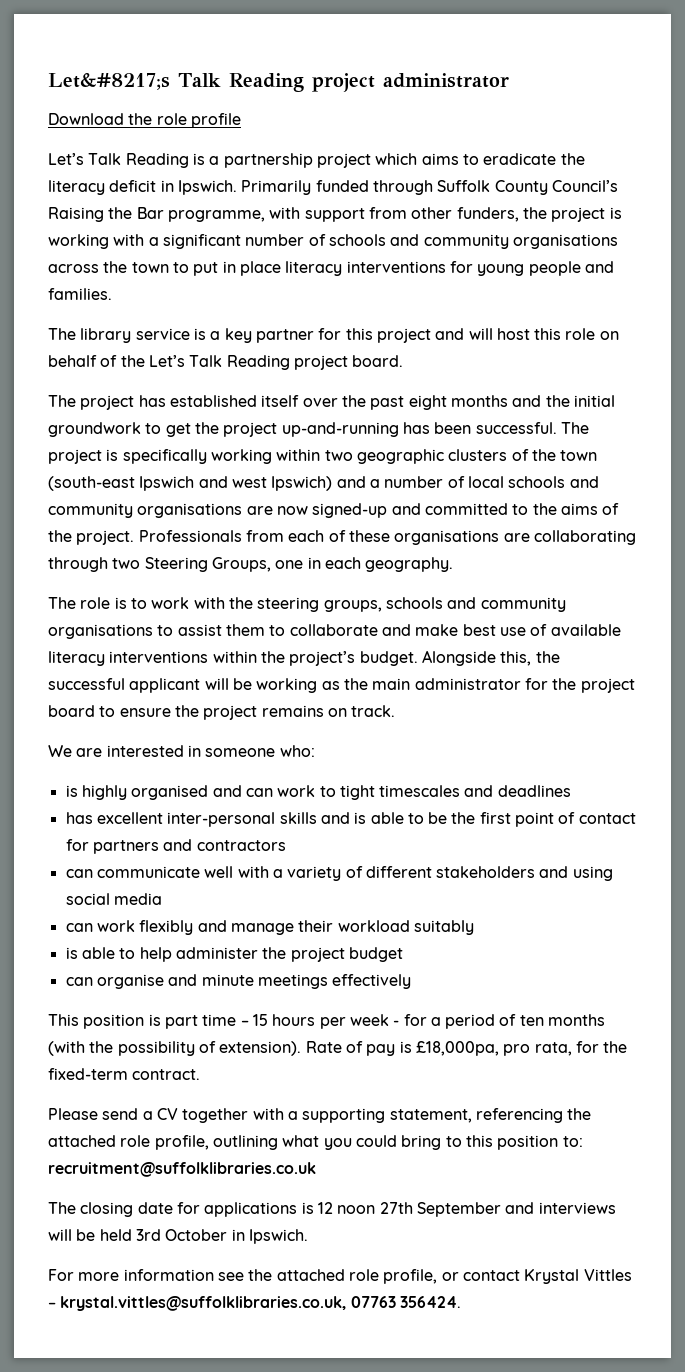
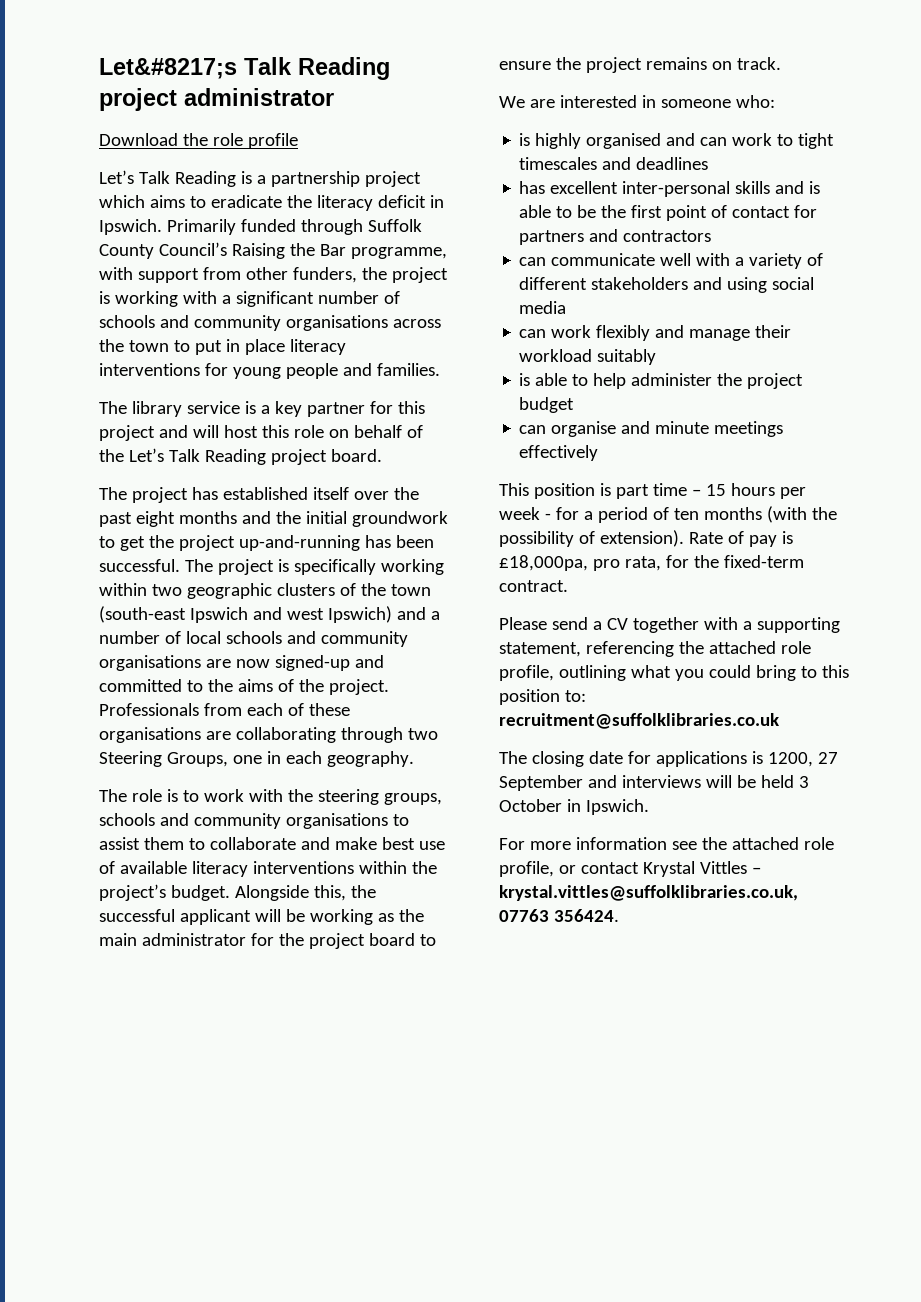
- The closing date for applications is 12 noon 27th September and interviews will be held 3rd October in Ipswich.
+ The closing date for applications is 1200, 27 September and interviews will be held 3 October in Ipswich.

